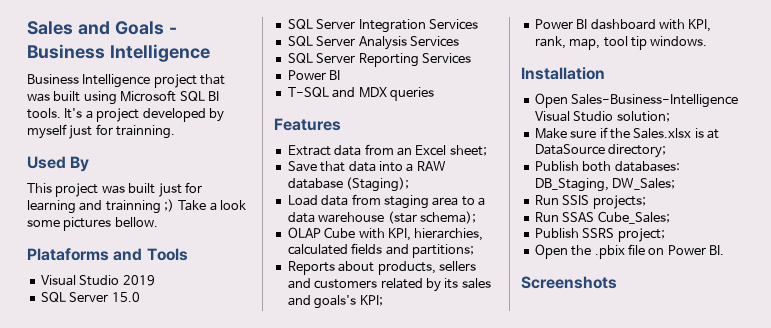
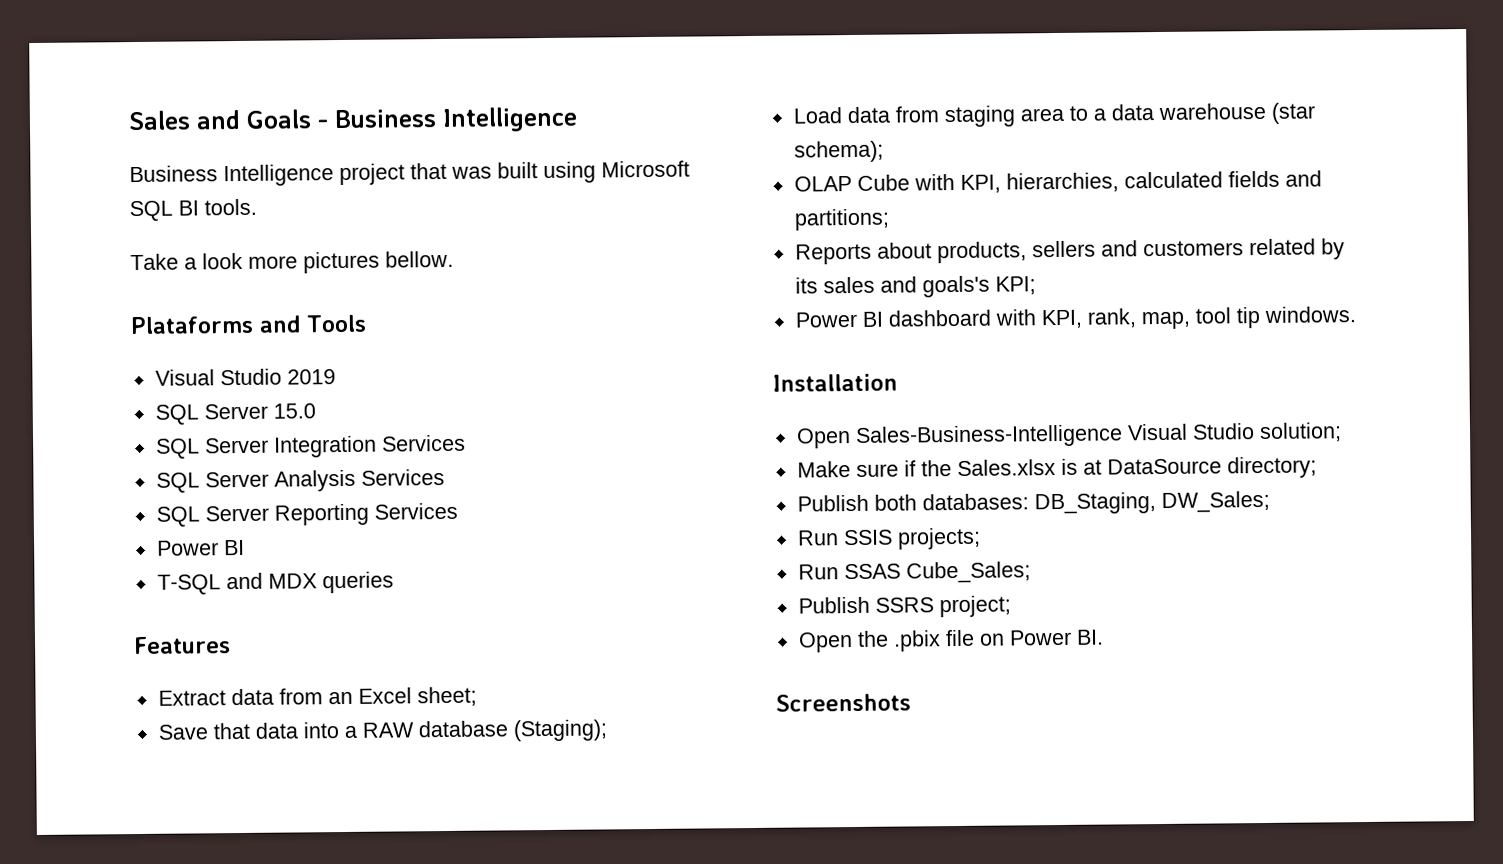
- Business Intelligence project that was built using Microsoft SQL BI tools. It's a project developed by myself just for trainning.
- Used By
- This project was built just for learning and trainning ;) Take a look some pictures bellow.
+ Business Intelligence project that was built using Microsoft SQL BI tools.
+ Take a look more pictures bellow.

